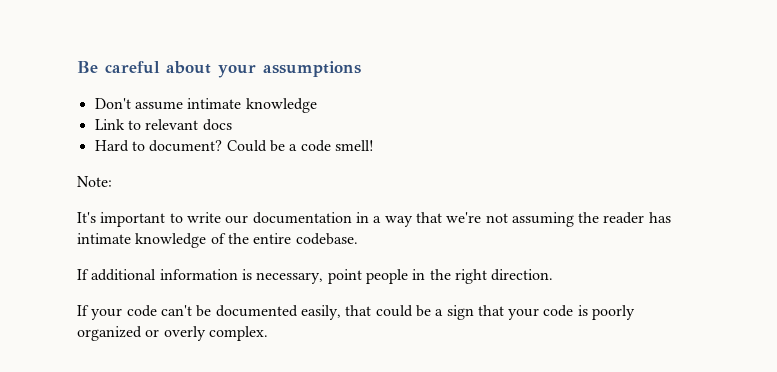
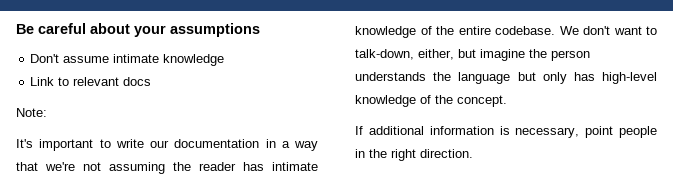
- Hard to document? Could be a code smell!
+ We don't want to talk-down, either, but imagine the person understands the language but only has high-level knowledge of the concept.
- If your code can't be documented easily, that could be a sign that your code is poorly organized or overly complex.

